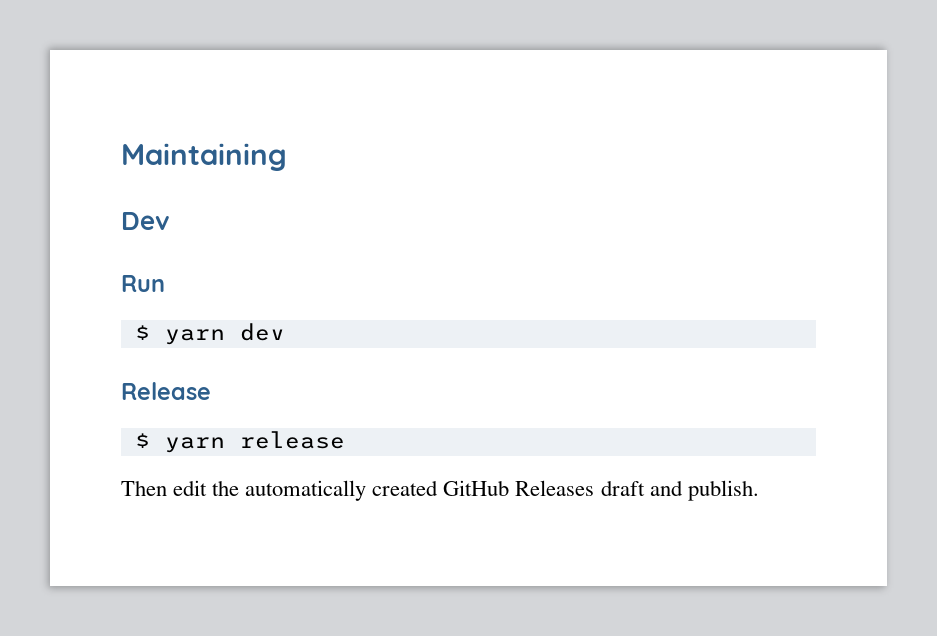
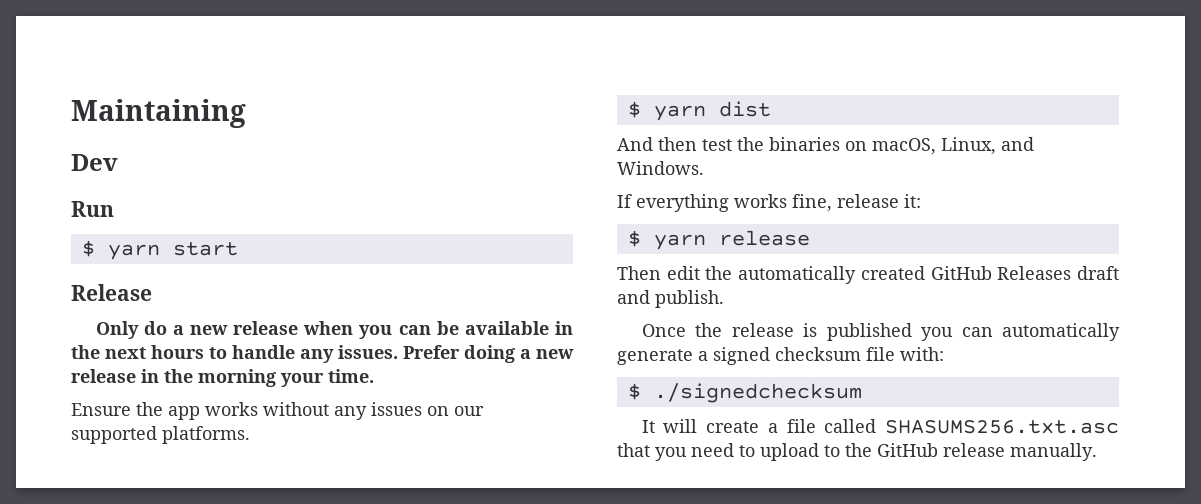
- $ yarn dev
+ $ yarn start
+ Only do a new release when you can be available in the next hours to handle any issues. Prefer doing a new release in the morning your time.
+ Ensure the app works without any issues on our supported platforms.
+ $ yarn dist
+ And then test the binaries on macOS, Linux, and Windows.
+ If everything works fine, release it:
+ Once the release is published you can automatically generate a signed checksum file with:
+ $ ./signedchecksum
+ It will create a file called SHASUMS256.txt.asc that you need to upload to the GitHub release manually.

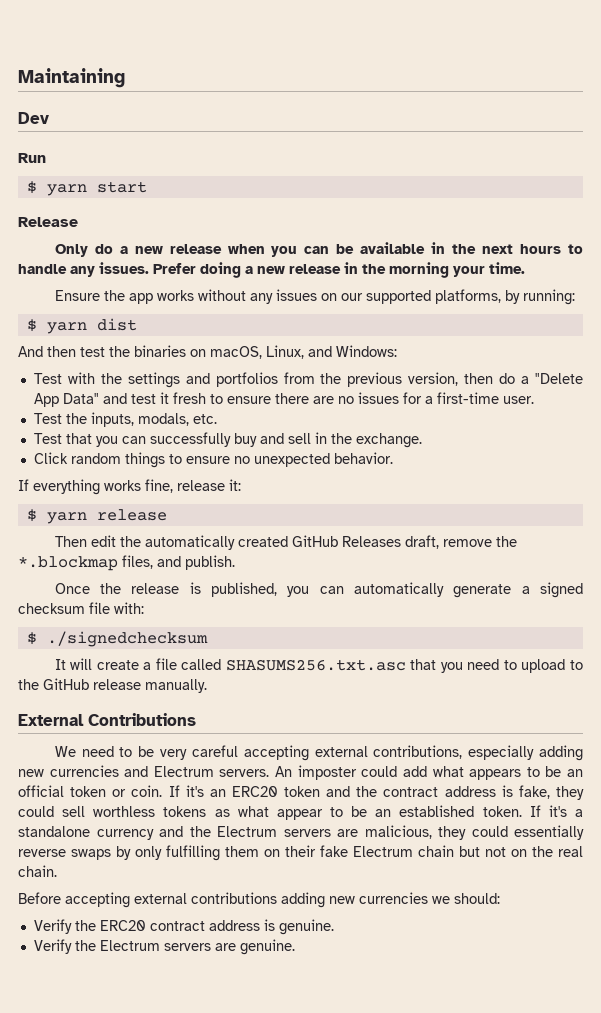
- Ensure the app works without any issues on our supported platforms.
+ Ensure the app works without any issues on our supported platforms, by running:
- And then test the binaries on macOS, Linux, and Windows.
+ And then test the binaries on macOS, Linux, and Windows:
+ Test with the settings and portfolios from the previous version, then do a "Delete App Data" and test it fresh to ensure there are no issues for a first-time user.
+ Test the inputs, modals, etc.
+ Test that you can successfully buy and sell in the exchange.
+ Click random things to ensure no unexpected behavior.
- Then edit the automatically created GitHub Releases draft and publish.
+ Then edit the automatically created GitHub Releases draft, remove the *.blockmap files, and publish.
- Once the release is published you can automatically generate a signed checksum file with:
+ Once the release is published, you can automatically generate a signed checksum file with:
+ External Contributions
+ We need to be very careful accepting external contributions, especially adding new currencies and Electrum servers. An imposter could add what appears to be an official token or coin. If it's an ERC20 token and the contract address is fake, they could sell worthless tokens as what appear to be an established token. If it's a standalone currency and the Electrum servers are malicious, they could essentially reverse swaps by only fulfilling them on their fake Electrum chain but not on the real chain.
+ Before accepting external contributions adding new currencies we should:
+ Verify the ERC20 contract address is genuine.
+ Verify the Electrum servers are genuine.

